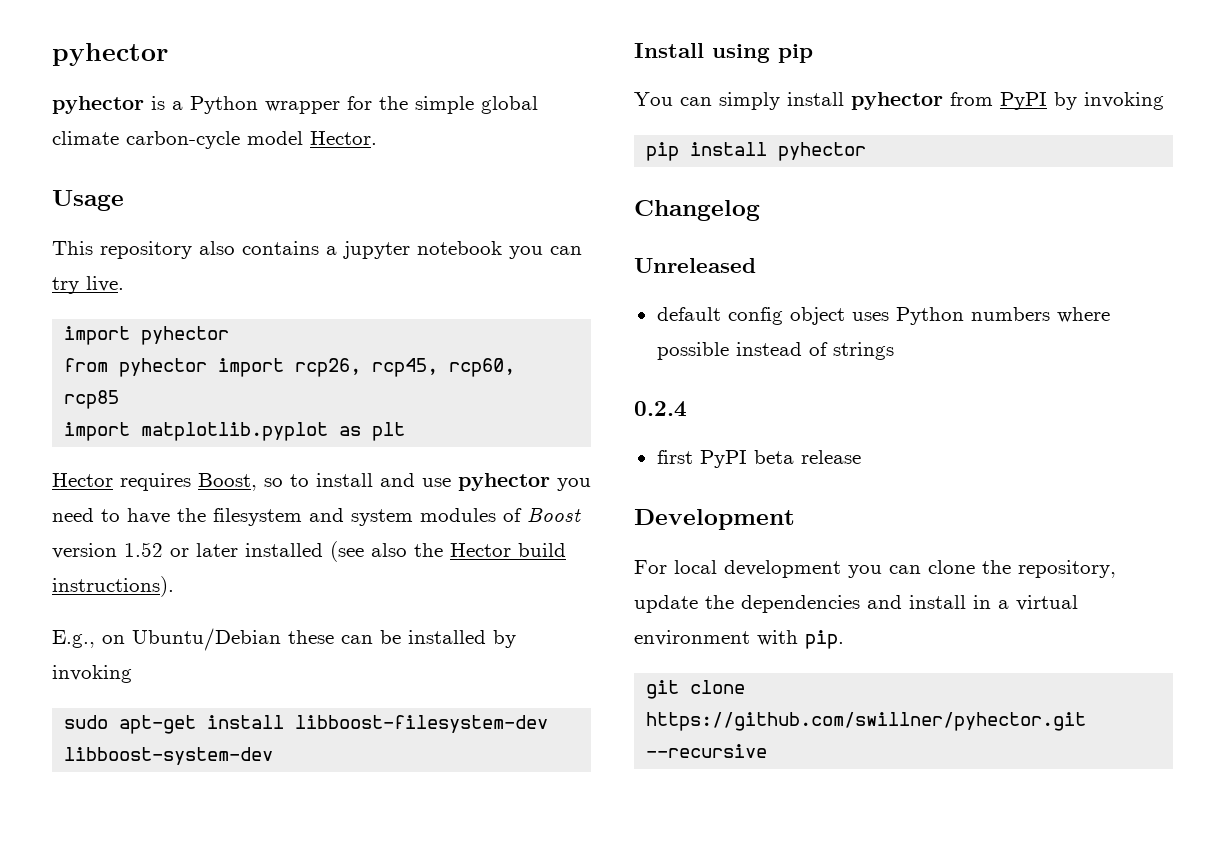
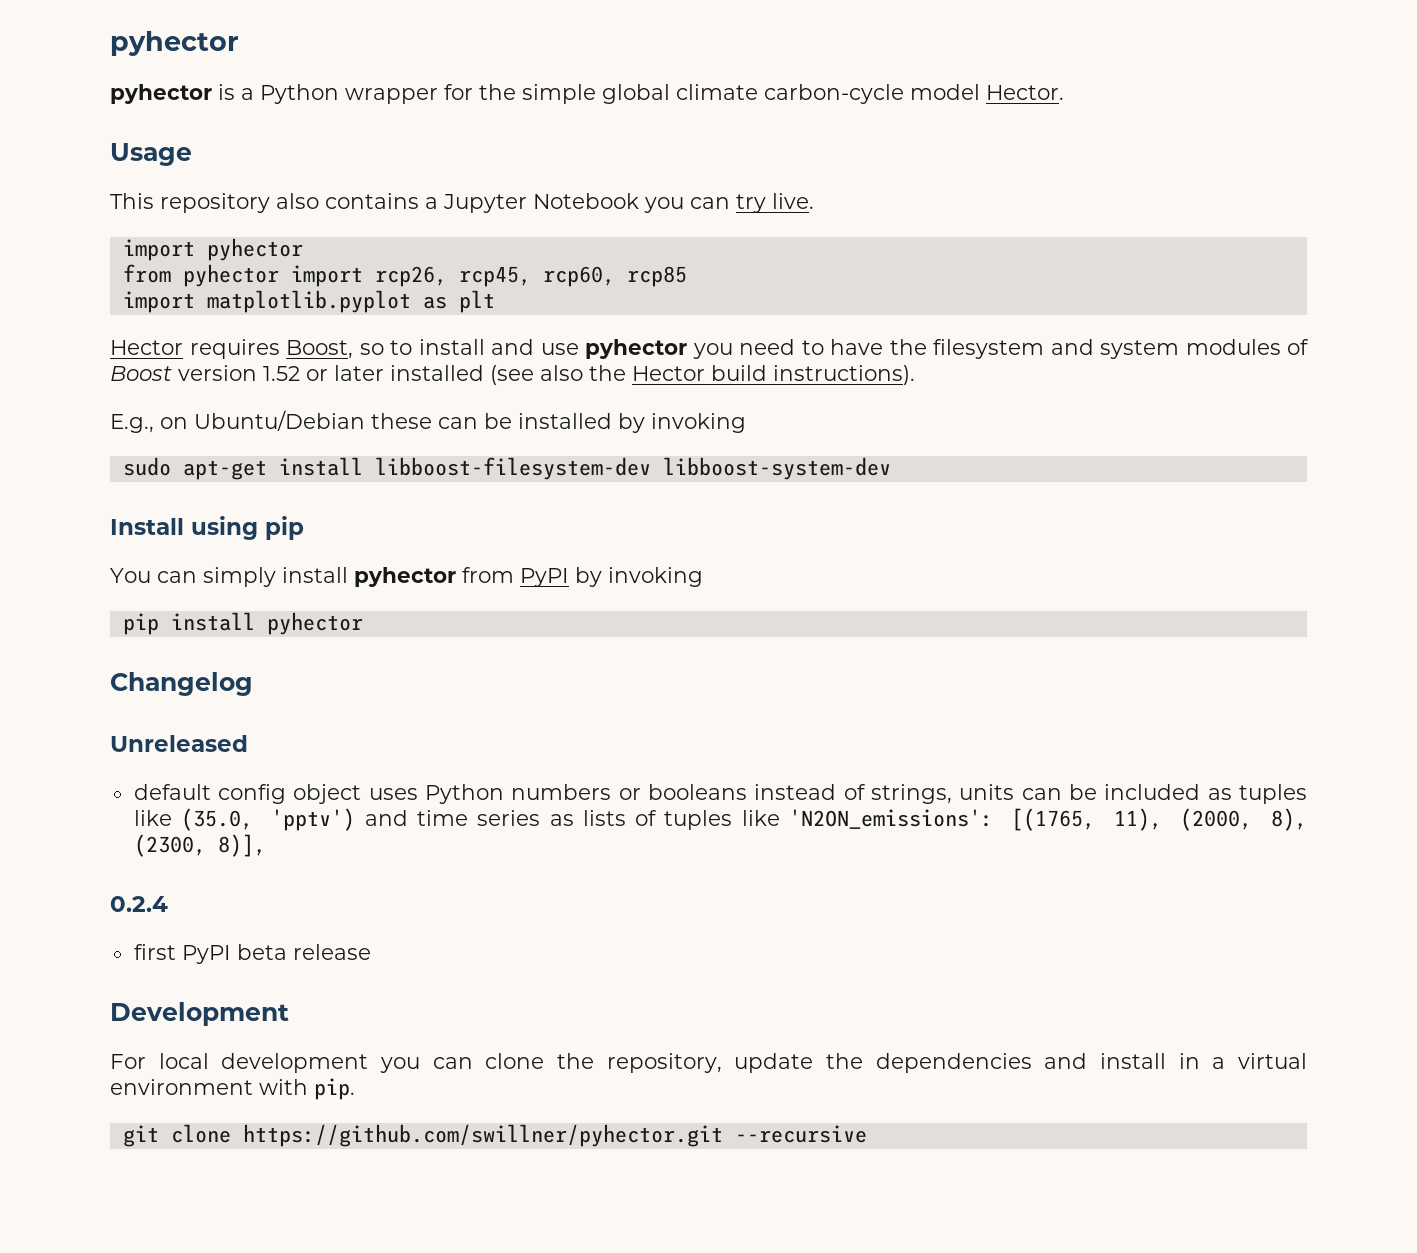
- This repository also contains a jupyter notebook you can try live.
+ This repository also contains a Jupyter Notebook you can try live.
- default config object uses Python numbers where possible instead of strings
+ default config object uses Python numbers or booleans instead of strings, units can be included as tuples like (35.0, 'pptv') and time series as lists of tuples like 'N2ON_emissions': [(1765, 11), (2000, 8), (2300, 8)],

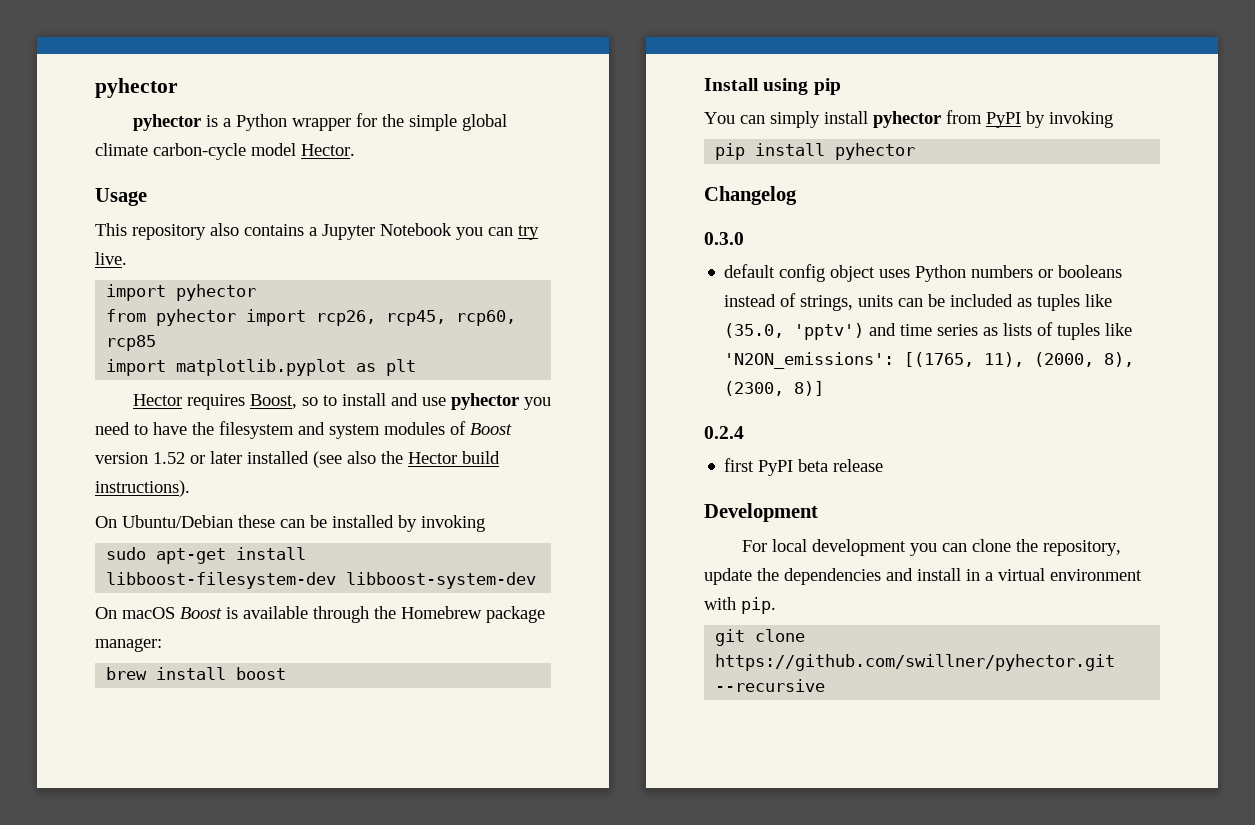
- E.g., on Ubuntu/Debian these can be installed by invoking
+ On Ubuntu/Debian these can be installed by invoking
+ On macOS Boost is available through the Homebrew package manager:
+ brew install boost
- Unreleased
+ 0.3.0
- default config object uses Python numbers or booleans instead of strings, units can be included as tuples like (35.0, 'pptv') and time series as lists of tuples like 'N2ON_emissions': [(1765, 11), (2000, 8), (2300, 8)],
+ default config object uses Python numbers or booleans instead of strings, units can be included as tuples like (35.0, 'pptv') and time series as lists of tuples like 'N2ON_emissions': [(1765, 11), (2000, 8), (2300, 8)]

